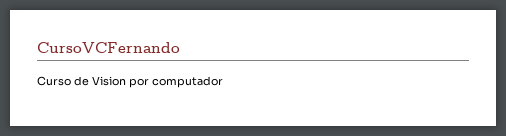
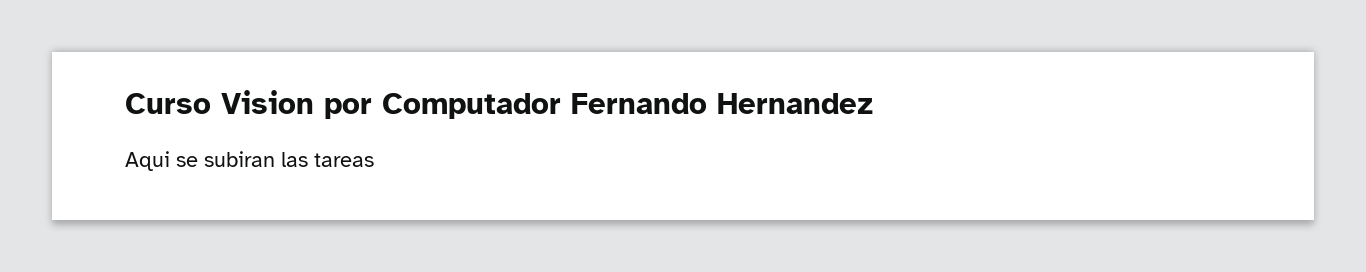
- CursoVCFernando
- Curso de Vision por computador
+ Curso Vision por Computador Fernando Hernandez
+ Aqui se subiran las tareas

